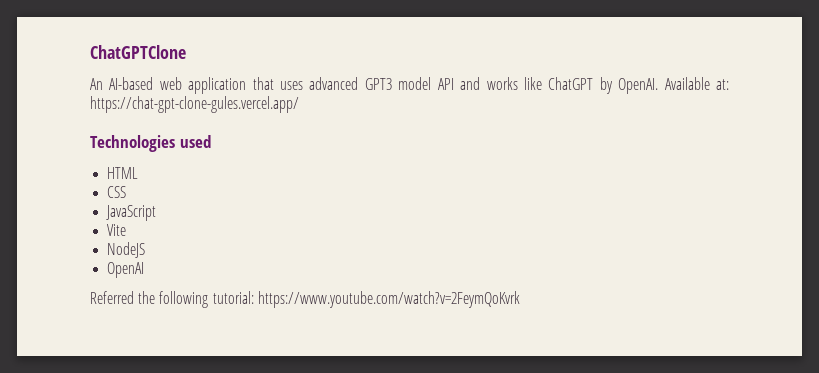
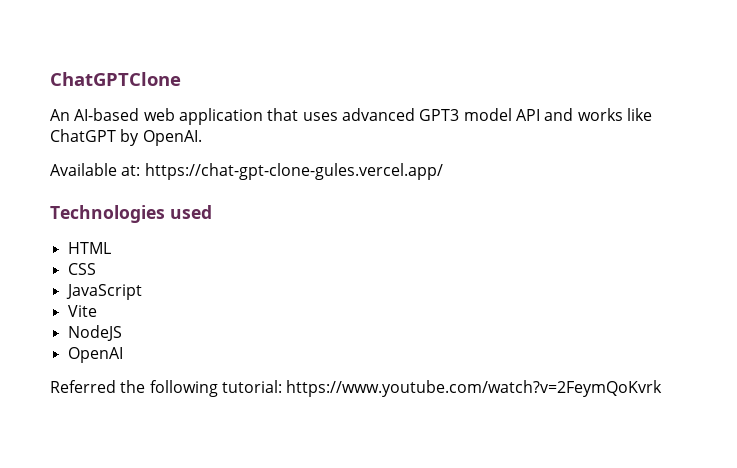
- An AI-based web application that uses advanced GPT3 model API and works like ChatGPT by OpenAI. Available at: https://chat-gpt-clone-gules.vercel.app/
+ An AI-based web application that uses advanced GPT3 model API and works like ChatGPT by OpenAI.
+ Available at: https://chat-gpt-clone-gules.vercel.app/

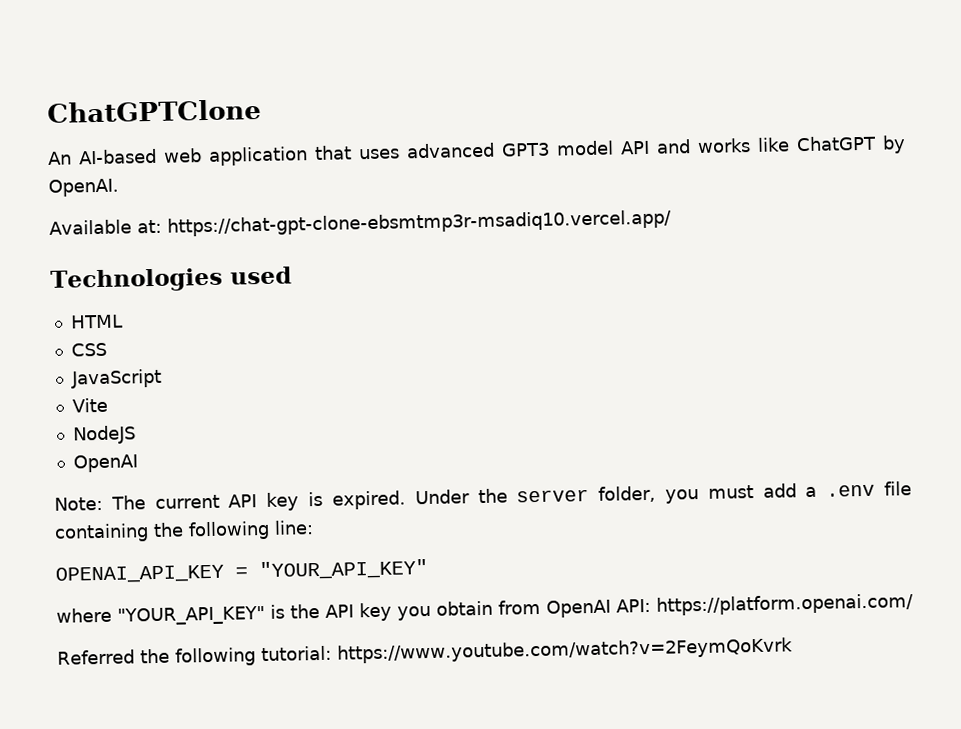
- Available at: https://chat-gpt-clone-gules.vercel.app/
+ Available at: https://chat-gpt-clone-ebsmtmp3r-msadiq10.vercel.app/
+ Note: The current API key is expired. Under the server folder, you must add a .env file containing the following line:
+ OPENAI_API_KEY = "YOUR_API_KEY"
+ where "YOUR_API_KEY" is the API key you obtain from OpenAI API: https://platform.openai.com/

